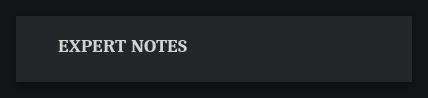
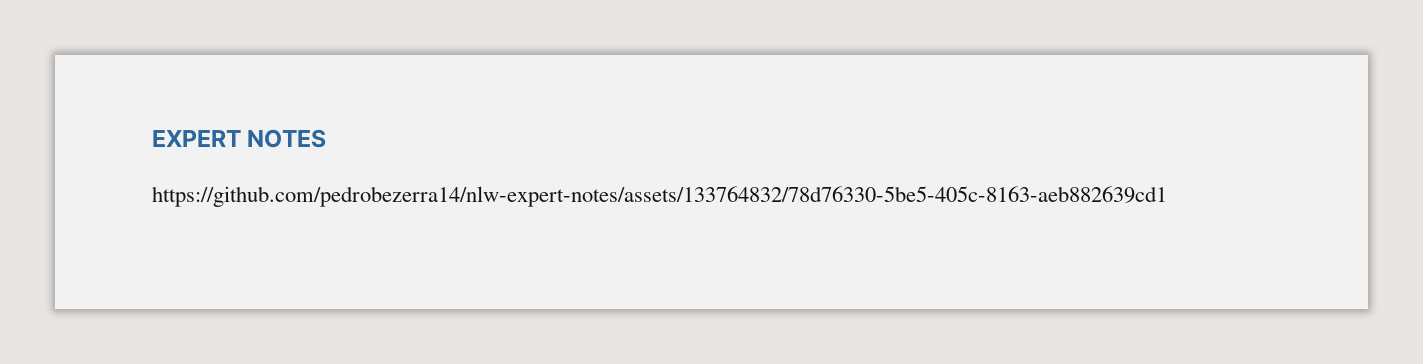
+ https://github.com/pedrobezerra14/nlw-expert-notes/assets/133764832/78d76330-5be5-405c-8163-aeb882639cd1

